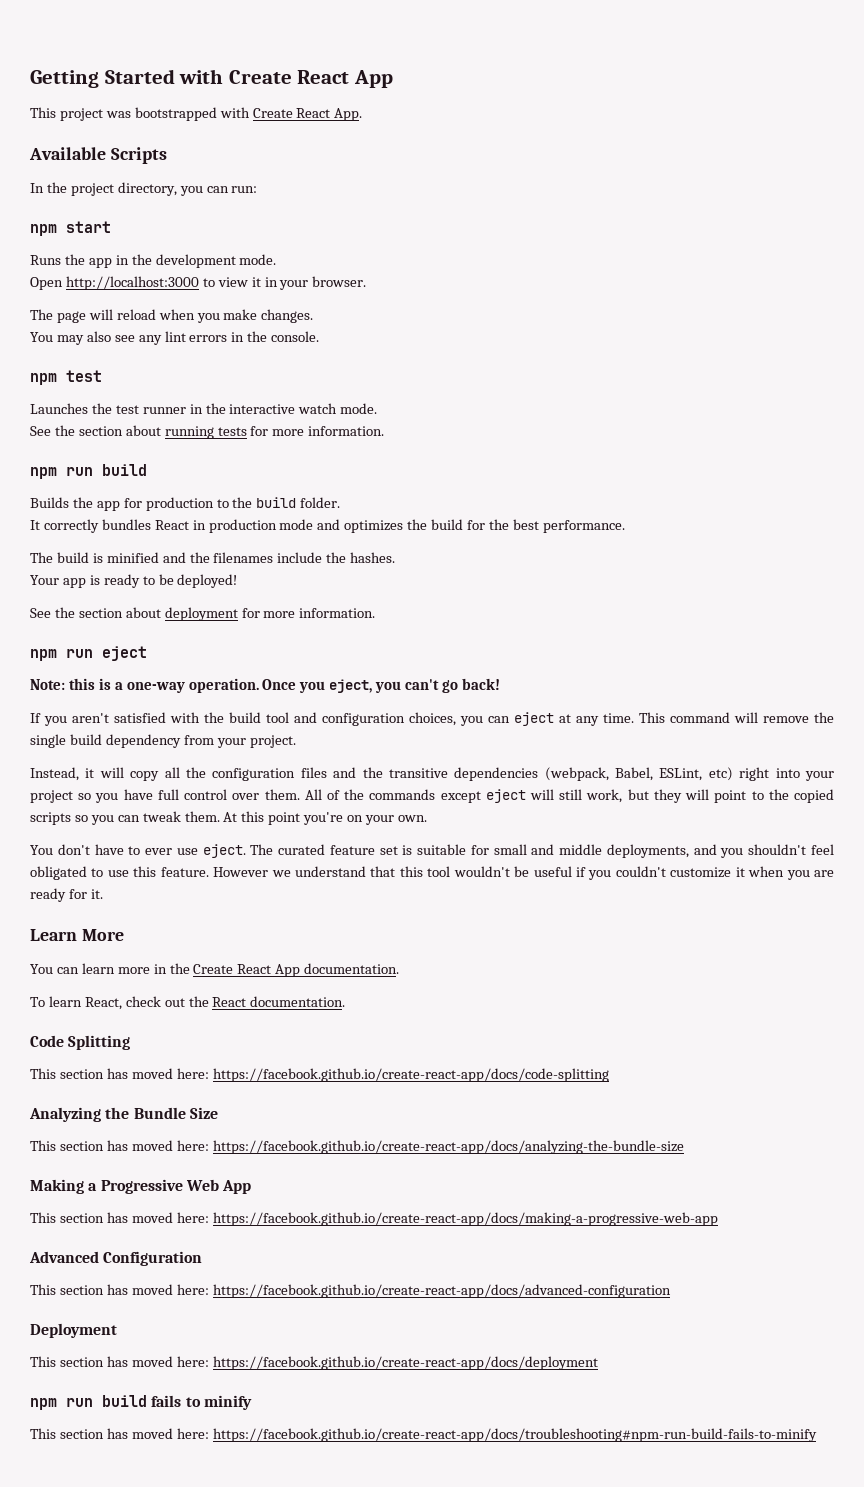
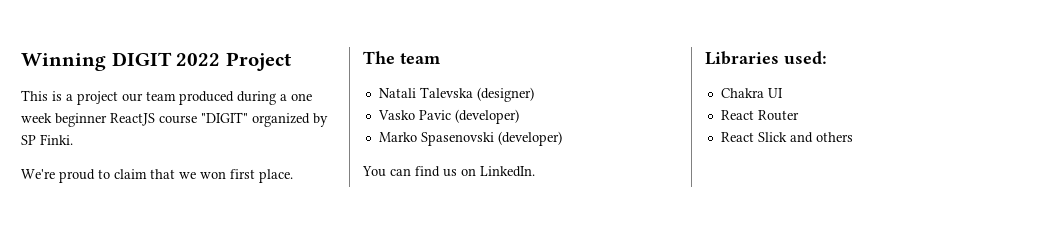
- Getting Started with Create React App
- This project was bootstrapped with Create React App.
- Available Scripts
- In the project directory, you can run:
- npm start
- Runs the app in the development mode.
- Open http://localhost:3000 to view it in your browser.
- The page will reload when you make changes.
- You may also see any lint errors in the console.
- npm test
- Launches the test runner in the interactive watch mode.
- See the section about running tests for more information.
- npm run build
- Builds the app for production to the build folder.
- It correctly bundles React in production mode and optimizes the build for the best performance.
- The build is minified and the filenames include the hashes.
- Your app is ready to be deployed!
- See the section about deployment for more information.
- npm run eject
- Note: this is a one-way operation. Once you eject, you can't go back!
- If you aren't satisfied with the build tool and configuration choices, you can eject at any time. This command will remove the single build dependency from your project.
- Instead, it will copy all the configuration files and the transitive dependencies (webpack, Babel, ESLint, etc) right into your project so you have full control over them. All of the commands except eject will still work, but they will point to the copied scripts so you can tweak them. At this point you're on your own.
- You don't have to ever use eject. The curated feature set is suitable for small and middle deployments, and you shouldn't feel obligated to use this feature. However we understand that this tool wouldn't be useful if you couldn't customize it when you are ready for it.
- Learn More
- You can learn more in the Create React App documentation.
- To learn React, check out the React documentation.
- Code Splitting
- This section has moved here: https://facebook.github.io/create-react-app/docs/code-splitting
- Analyzing the Bundle Size
- This section has moved here: https://facebook.github.io/create-react-app/docs/analyzing-the-bundle-size
- Making a Progressive Web App
- This section has moved here: https://facebook.github.io/create-react-app/docs/making-a-progressive-web-app
- Advanced Configuration
- This section has moved here: https://facebook.github.io/create-react-app/docs/advanced-configuration
- Deployment
- This section has moved here: https://facebook.github.io/create-react-app/docs/deployment
- npm run build fails to minify
- This section has moved here: https://facebook.github.io/create-react-app/docs/troubleshooting#npm-run-build-fails-to-minify
+ Winning DIGIT 2022 Project
+ This is a project our team produced during a one week beginner ReactJS course "DIGIT" organized by SP Finki.
+ We're proud to claim that we won first place.
+ The team
+ Natali Talevska (designer)
+ Vasko Pavic (developer)
+ Marko Spasenovski (developer)
+ You can find us on LinkedIn.
+ Libraries used:
+ Chakra UI
+ React Router
+ React Slick and others

